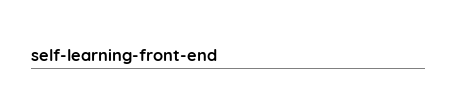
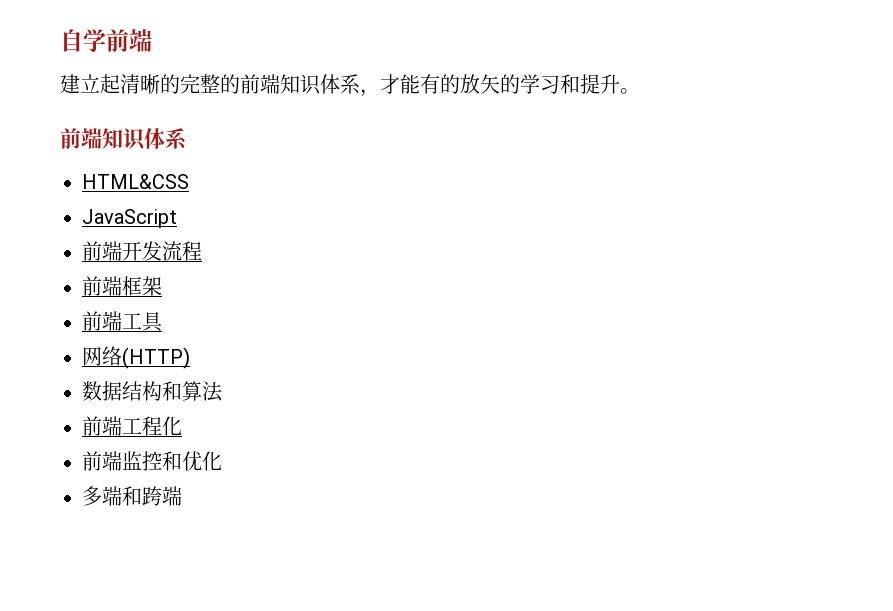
- self-learning-front-end
+ 自学前端
+ 建立起清晰的完整的前端知识体系，才能有的放矢的学习和提升。
+ 前端知识体系
+ HTML&CSS
+ JavaScript
+ 前端开发流程
+ 前端框架
+ 前端工具
+ 网络(HTTP)
+ 数据结构和算法
+ 前端工程化
+ 前端监控和优化
+ 多端和跨端

